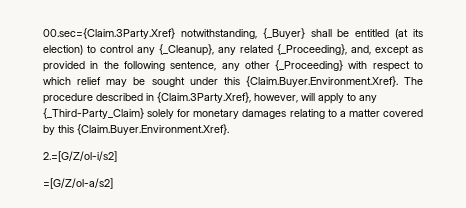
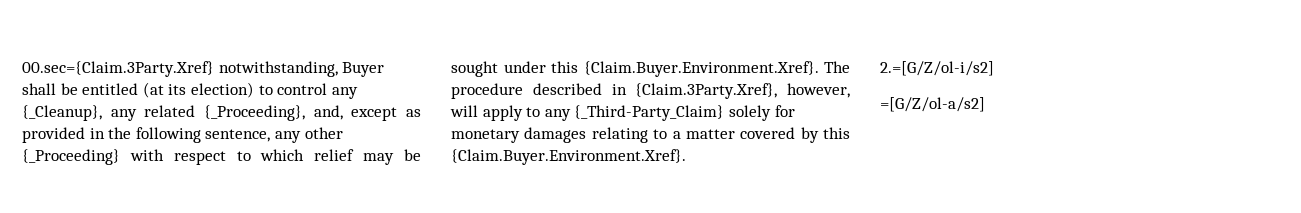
- 00.sec={Claim.3Party.Xref} notwithstanding, {_Buyer} shall be entitled (at its election) to control any {_Cleanup}, any related {_Proceeding}, and, except as provided in the following sentence, any other {_Proceeding} with respect to which relief may be sought under this {Claim.Buyer.Environment.Xref}. The procedure described in {Claim.3Party.Xref}, however, will apply to any {_Third-Party_Claim} solely for monetary damages relating to a matter covered by this {Claim.Buyer.Environment.Xref}.
+ 00.sec={Claim.3Party.Xref} notwithstanding, Buyer shall be entitled (at its election) to control any {_Cleanup}, any related {_Proceeding}, and, except as provided in the following sentence, any other {_Proceeding} with respect to which relief may be sought under this {Claim.Buyer.Environment.Xref}. The procedure described in {Claim.3Party.Xref}, however, will apply to any {_Third-Party_Claim} solely for monetary damages relating to a matter covered by this {Claim.Buyer.Environment.Xref}.

